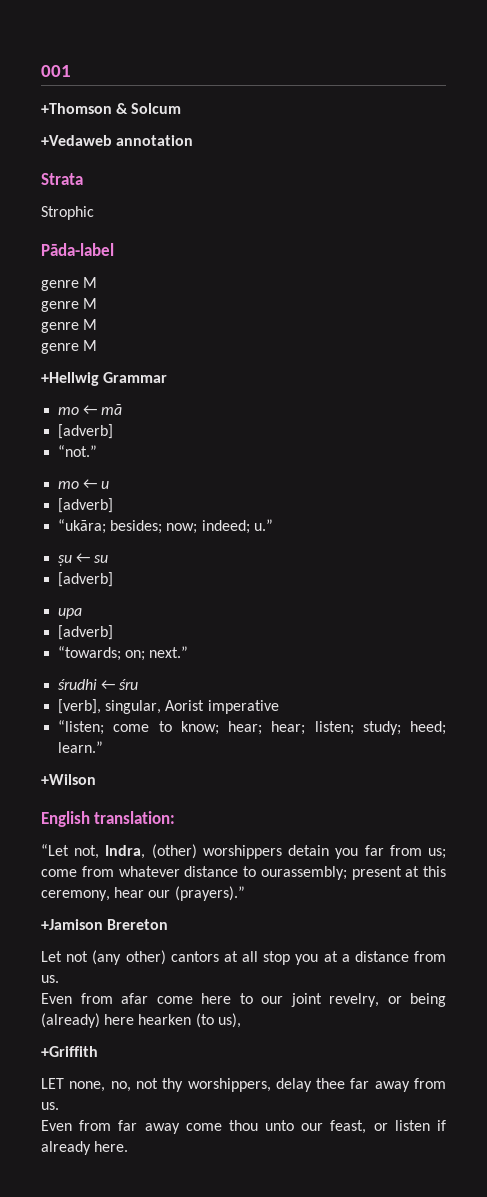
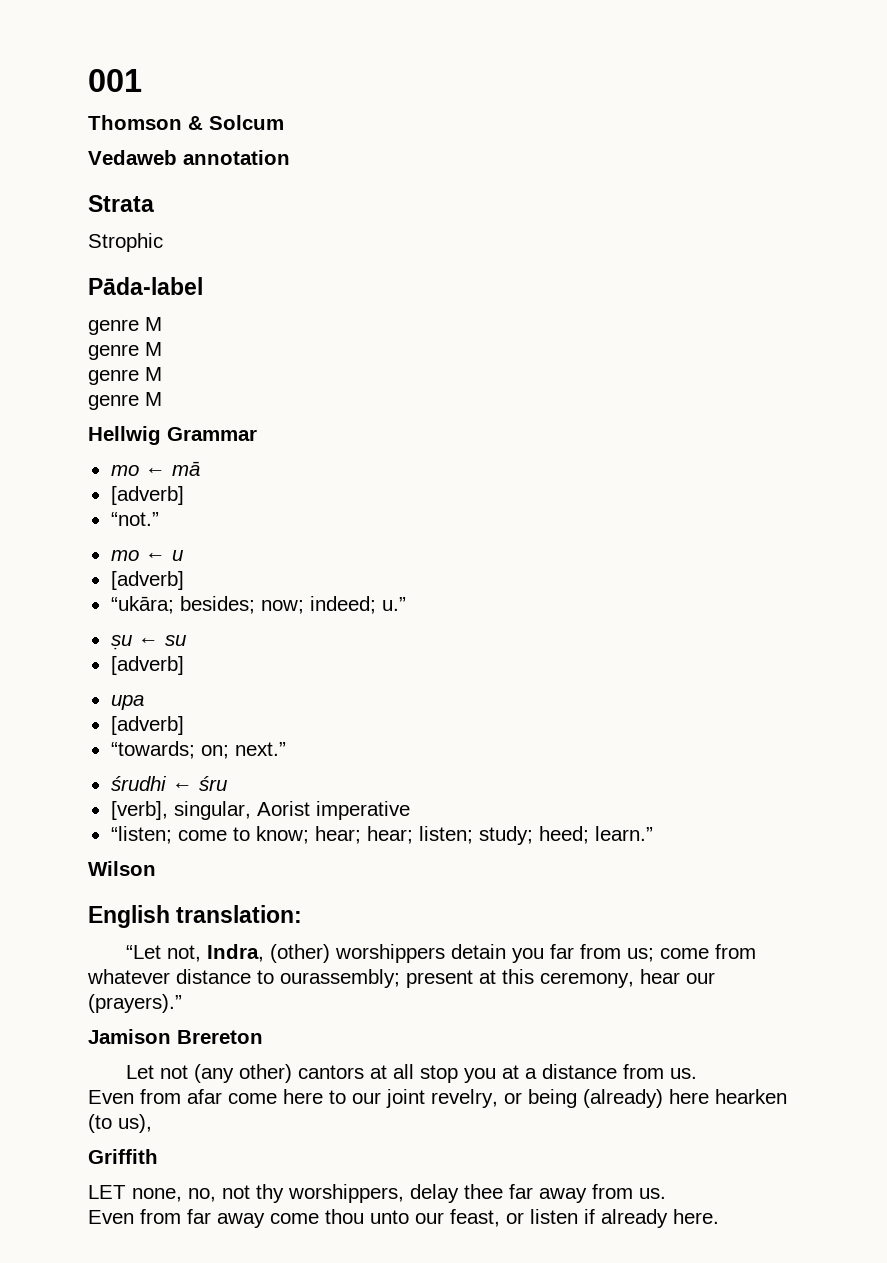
- +Thomson & Solcum
+ Thomson & Solcum
- +Vedaweb annotation
+ Vedaweb annotation
- +Hellwig Grammar
+ Hellwig Grammar
- +Wilson
+ Wilson
- +Jamison Brereton
+ Jamison Brereton
- +Griffith
+ Griffith

